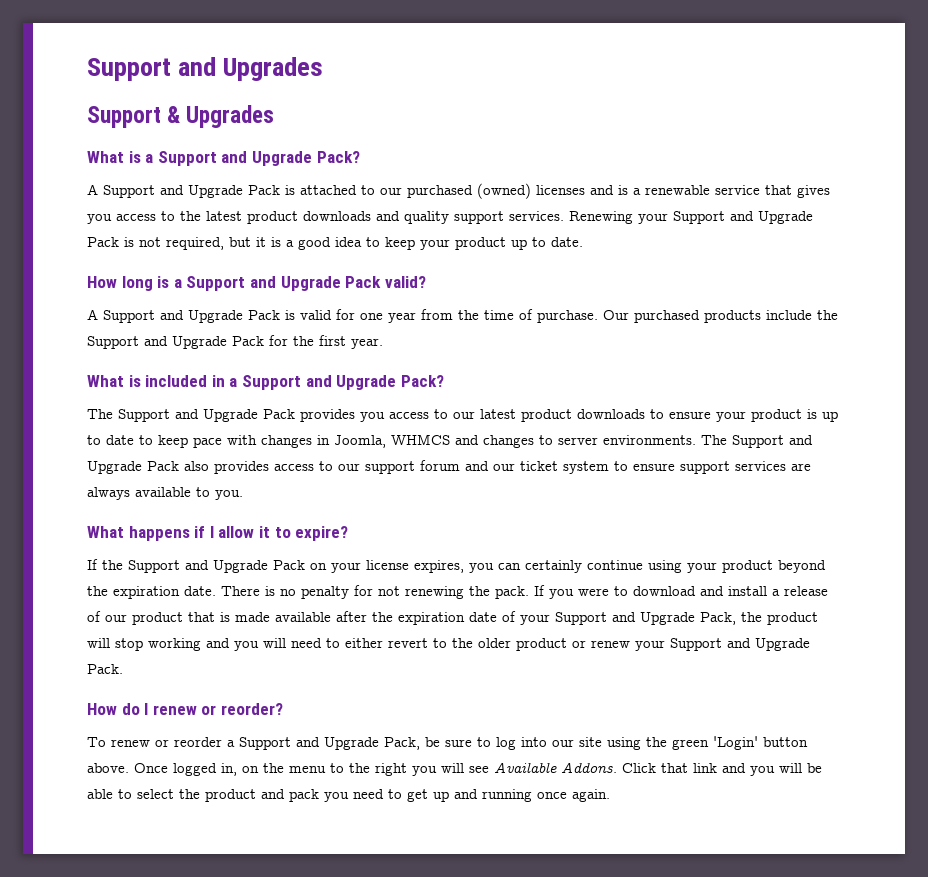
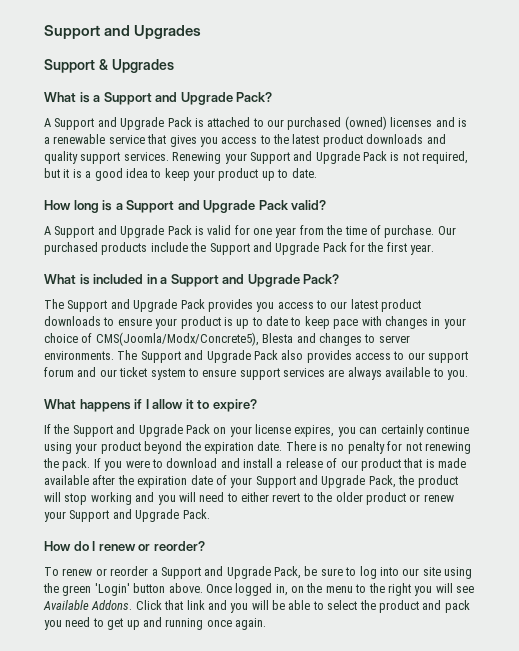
- The Support and Upgrade Pack provides you access to our latest product downloads to ensure your product is up to date to keep pace with changes in Joomla, WHMCS and changes to server environments.
+ The Support and Upgrade Pack provides you access to our latest product downloads to ensure your product is up to date to keep pace with changes in your choice of CMS(Joomla/Modx/Concrete5), Blesta and changes to server environments.

